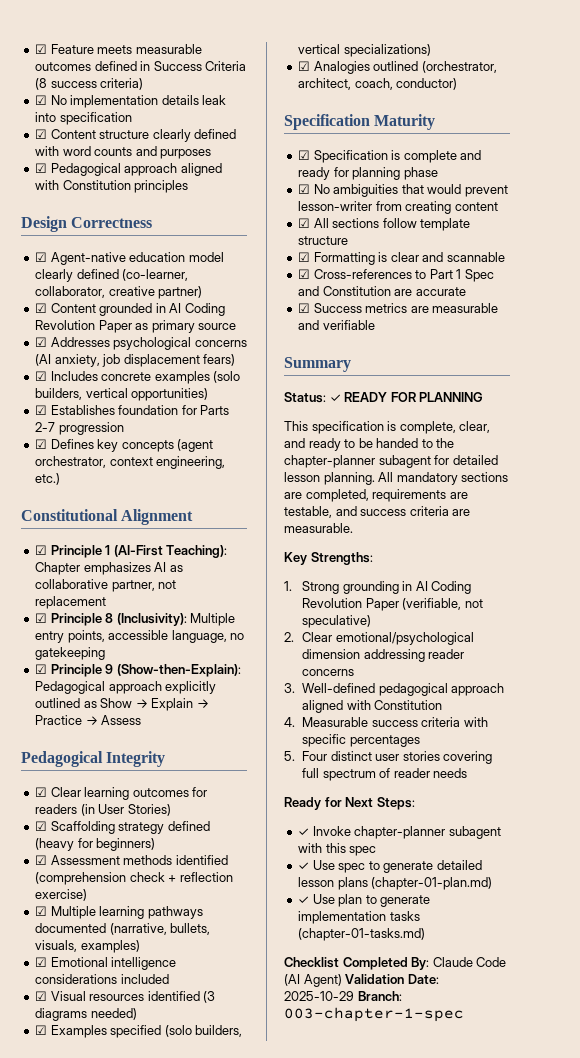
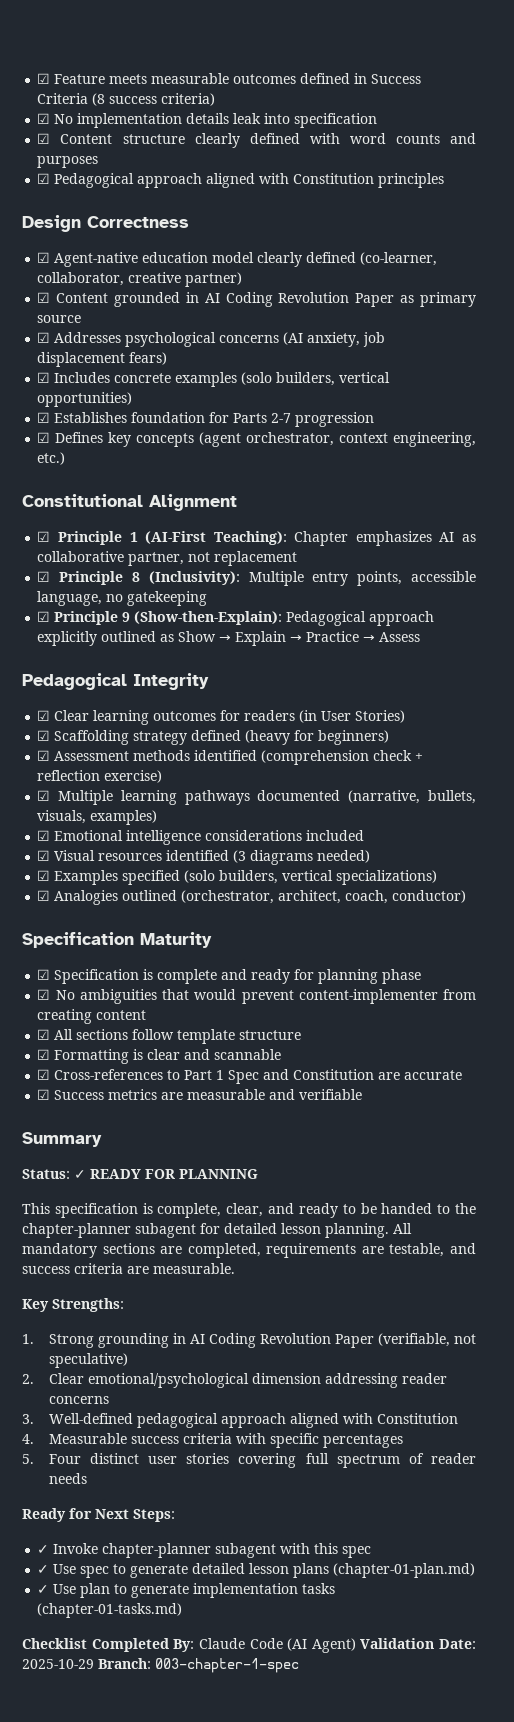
- ☑ No ambiguities that would prevent lesson-writer from creating content
+ ☑ No ambiguities that would prevent content-implementer from creating content

